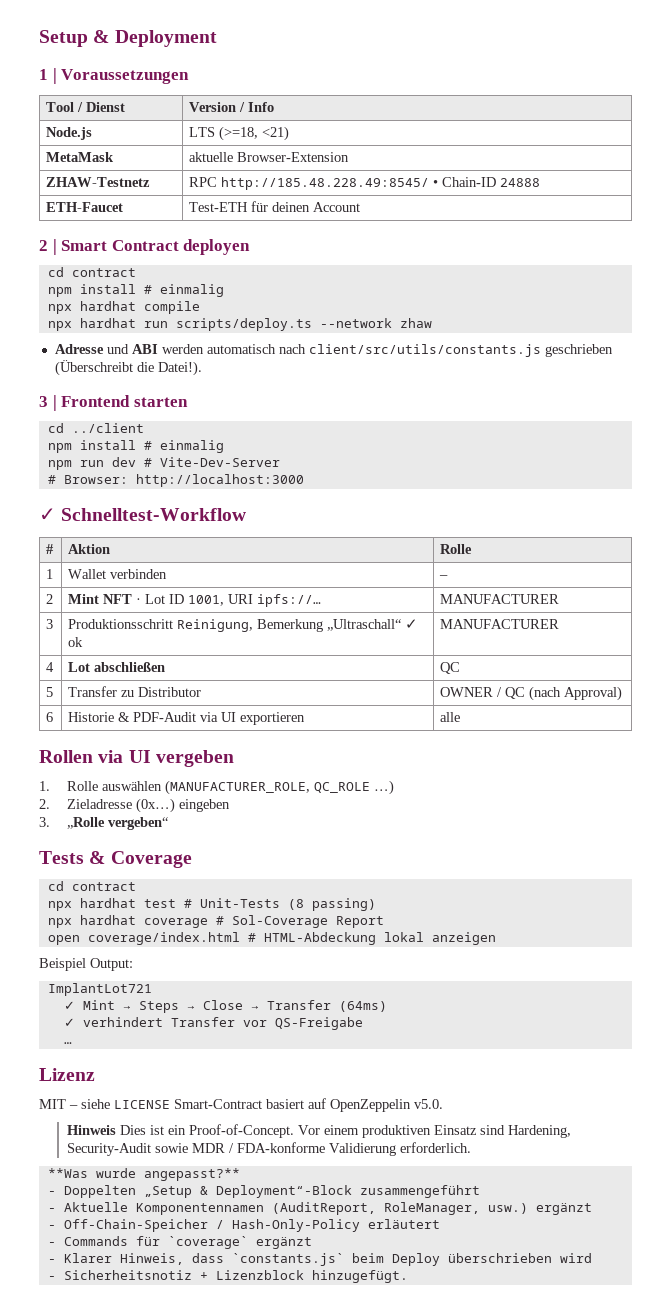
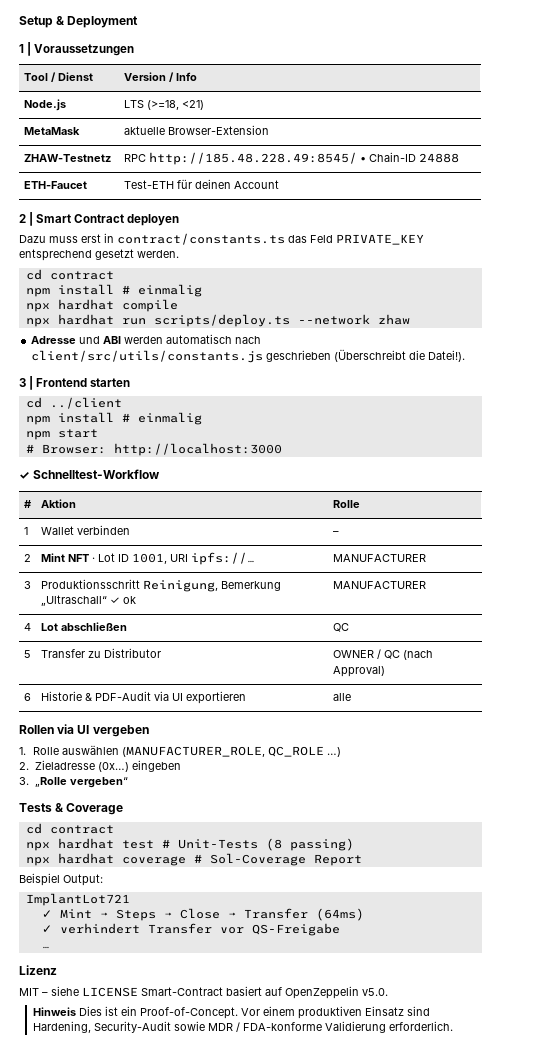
+ Dazu muss erst in contract/constants.ts das Feld PRIVATE_KEY entsprechend gesetzt werden.
- npm run dev # Vite-Dev-Server
+ npm start
- open coverage/index.html # HTML-Abdeckung lokal anzeigen
- **Was wurde angepasst?**
- - Doppelten „Setup & Deployment“-Block zusammengeführt
- - Aktuelle Komponentennamen (AuditReport, RoleManager, usw.) ergänzt
- - Off-Chain-Speicher / Hash-Only-Policy erläutert
- - Commands für `coverage` ergänzt
- - Klarer Hinweis, dass `constants.js` beim Deploy überschrieben wird
- - Sicherheitsnotiz + Lizenzblock hinzugefügt.

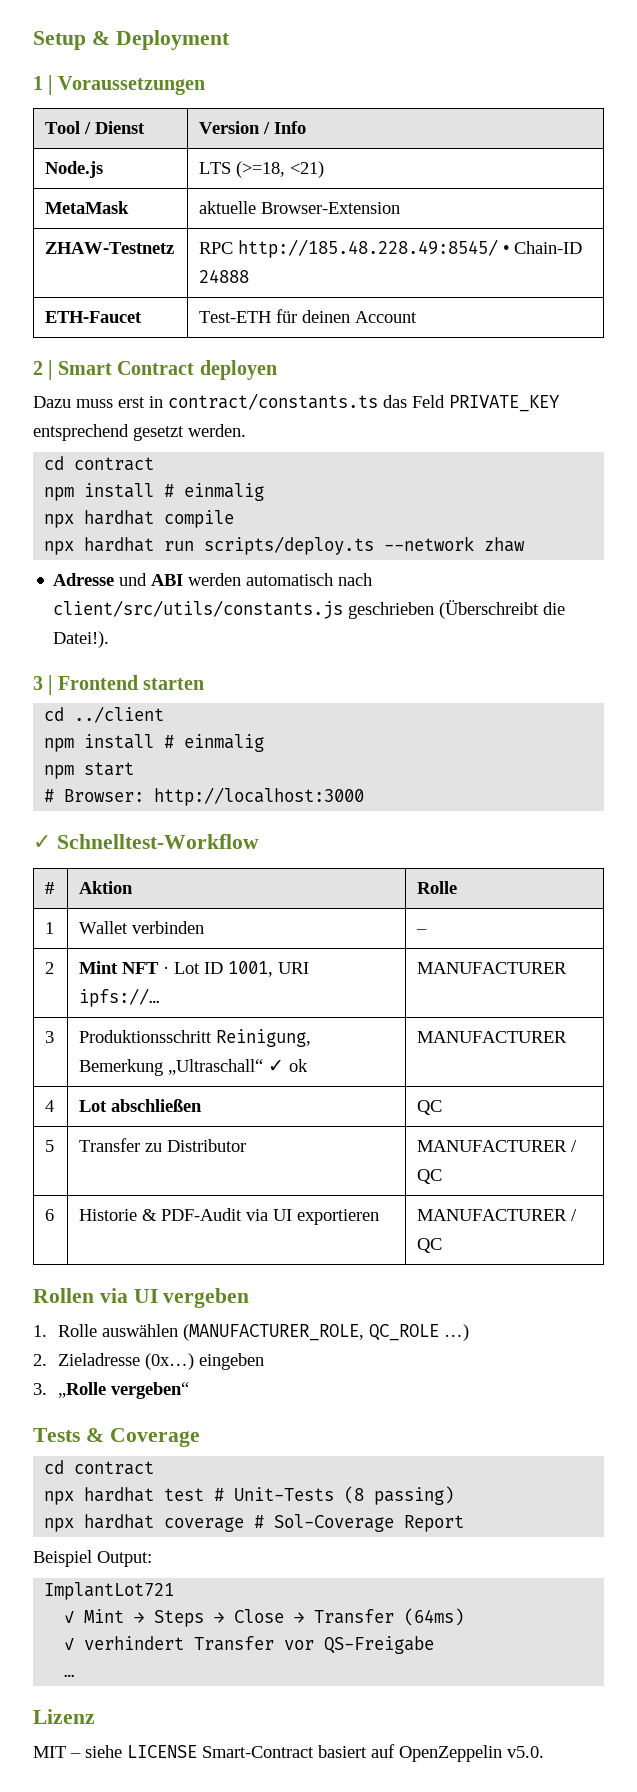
- 5 | Transfer zu Distributor | OWNER / QC (nach Approval)
+ 5 | Transfer zu Distributor | MANUFACTURER / QC
- 6 | Historie & PDF-Audit via UI exportieren | alle
+ 6 | Historie & PDF-Audit via UI exportieren | MANUFACTURER / QC
- Hinweis Dies ist ein Proof-of-Concept. Vor einem produktiven Einsatz sind Hardening, Security-Audit sowie MDR / FDA-konforme Validierung erforderlich.

